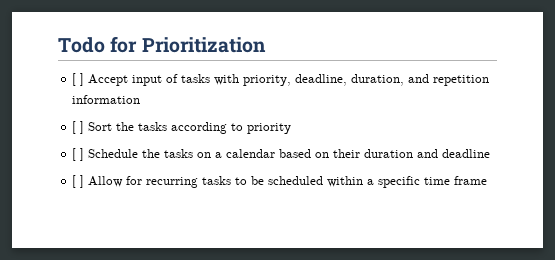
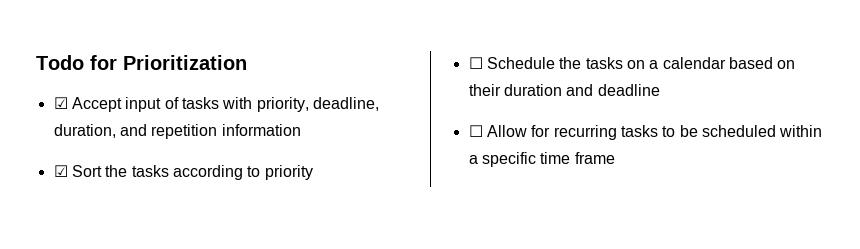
- [ ] Accept input of tasks with priority, deadline, duration, and repetition information
+ ☑ Accept input of tasks with priority, deadline, duration, and repetition information
- [ ] Sort the tasks according to priority
+ ☑ Sort the tasks according to priority
- [ ] Schedule the tasks on a calendar based on their duration and deadline
+ ☐ Schedule the tasks on a calendar based on their duration and deadline
- [ ] Allow for recurring tasks to be scheduled within a specific time frame
+ ☐ Allow for recurring tasks to be scheduled within a specific time frame

